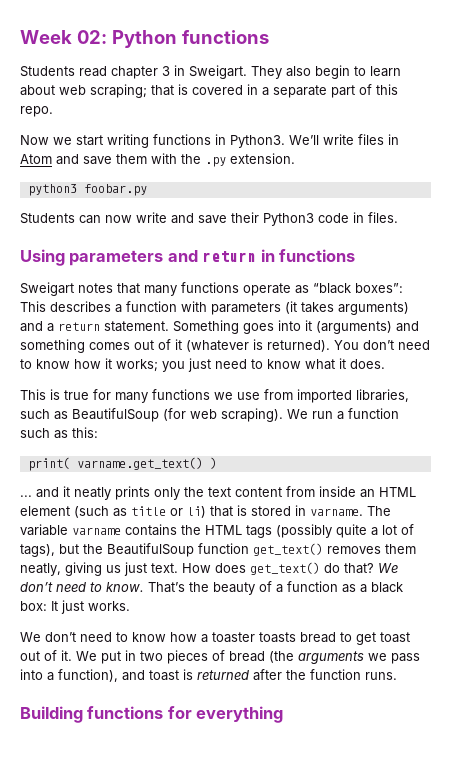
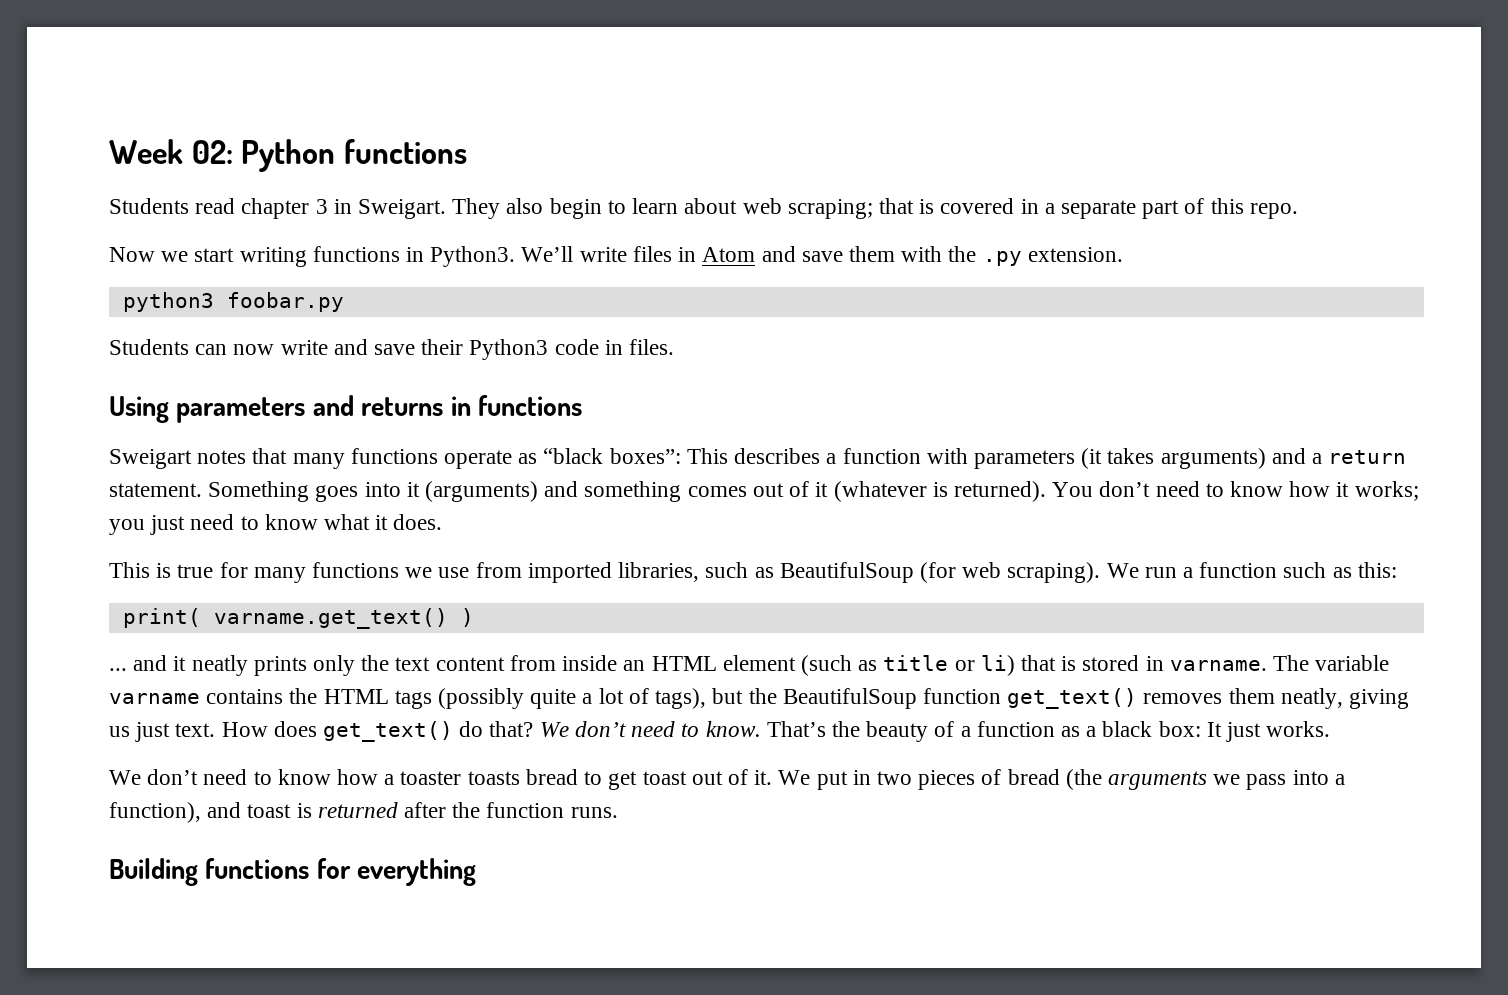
- Using parameters and return in functions
+ Using parameters and returns in functions

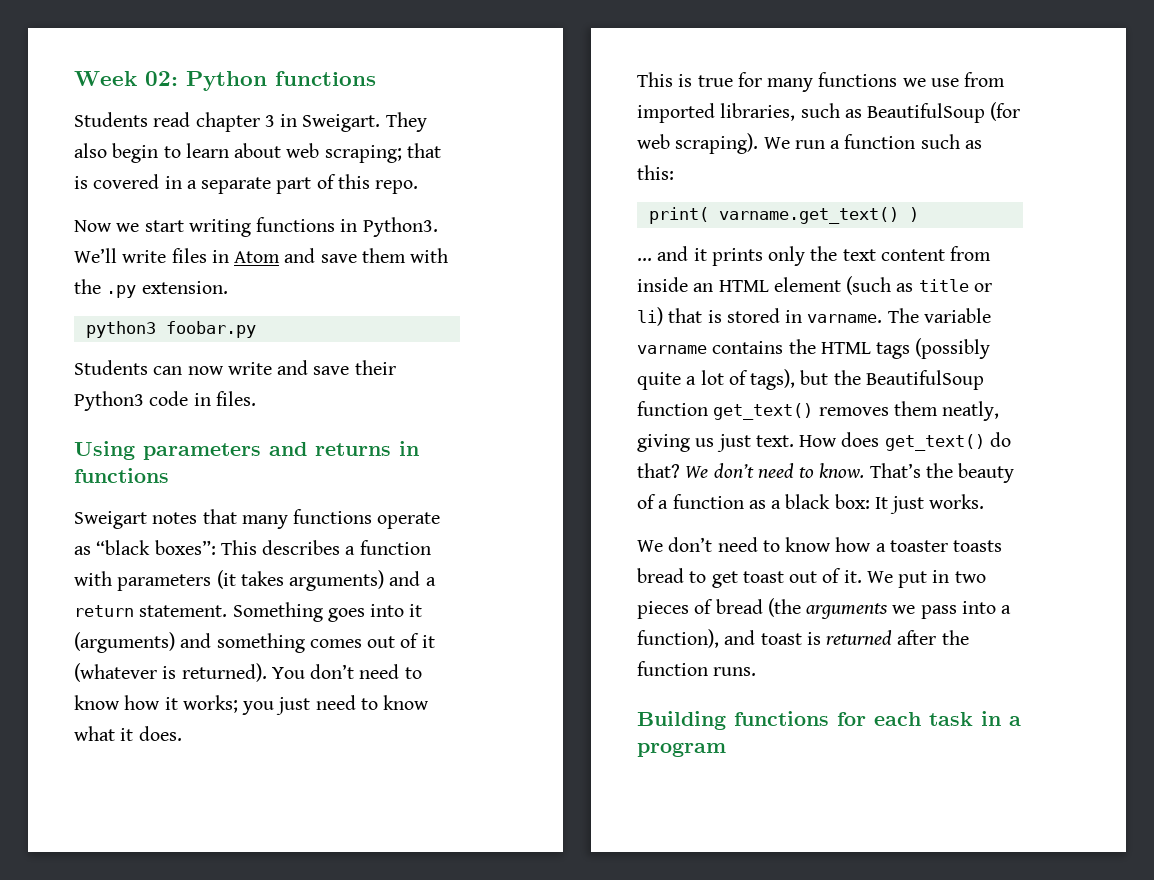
- ... and it neatly prints only the text content from inside an HTML element (such as title or li) that is stored in varname.
+ ... and it prints only the text content from inside an HTML element (such as title or li) that is stored in varname.
- Building functions for everything
+ Building functions for each task in a program

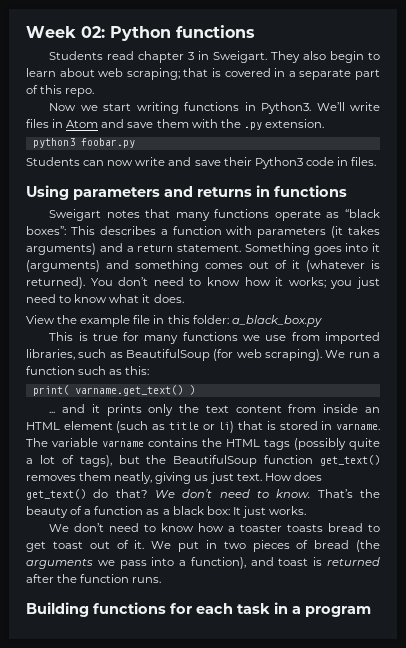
+ View the example file in this folder: a_black_box.py

